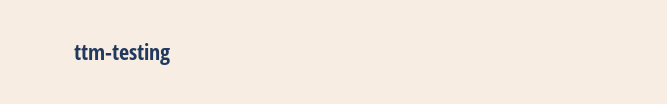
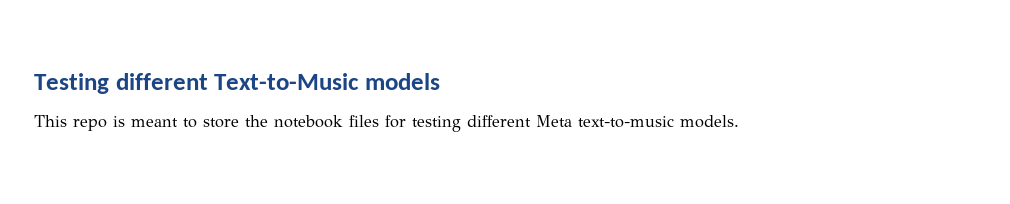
- ttm-testing
+ Testing different Text-to-Music models
+ This repo is meant to store the notebook files for testing different Meta text-to-music models.

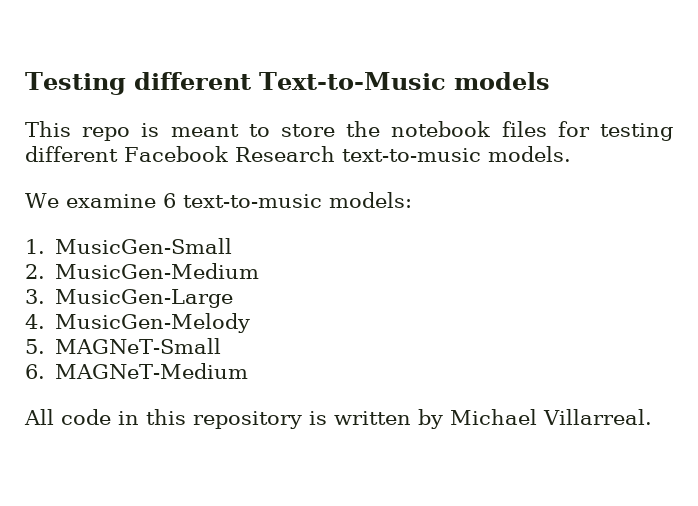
- This repo is meant to store the notebook files for testing different Meta text-to-music models.
+ This repo is meant to store the notebook files for testing different Facebook Research text-to-music models.
+ We examine 6 text-to-music models:
+ 1. MusicGen-Small
+ 2. MusicGen-Medium
+ 3. MusicGen-Large
+ 4. MusicGen-Melody
+ 5. MAGNeT-Small
+ 6. MAGNeT-Medium
+ All code in this repository is written by Michael Villarreal.

